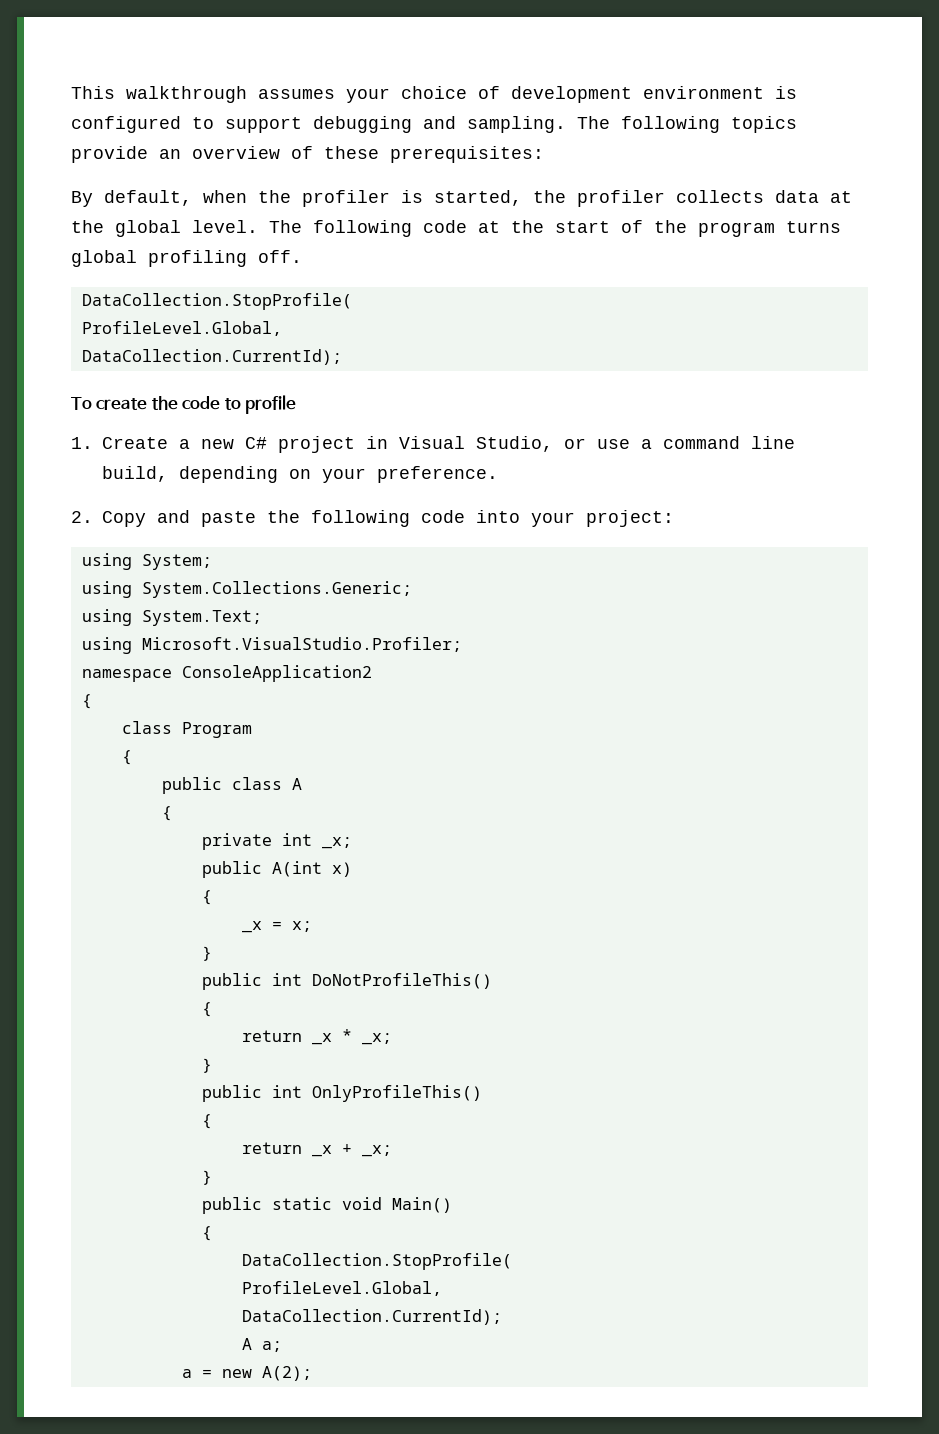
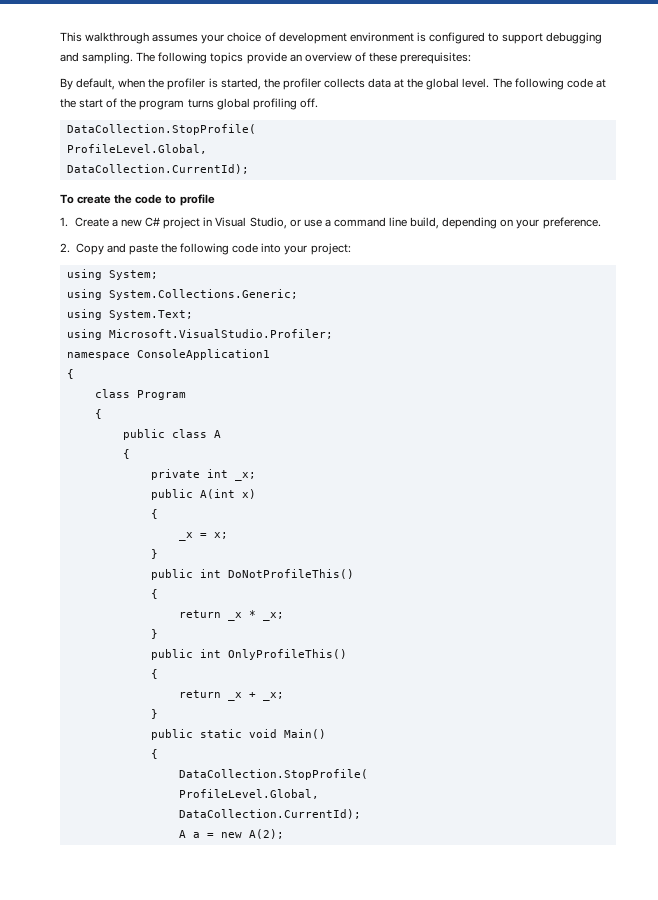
- namespace ConsoleApplication2
+ namespace ConsoleApplication1
- A a;
- a = new A(2);
+ A a = new A(2);

